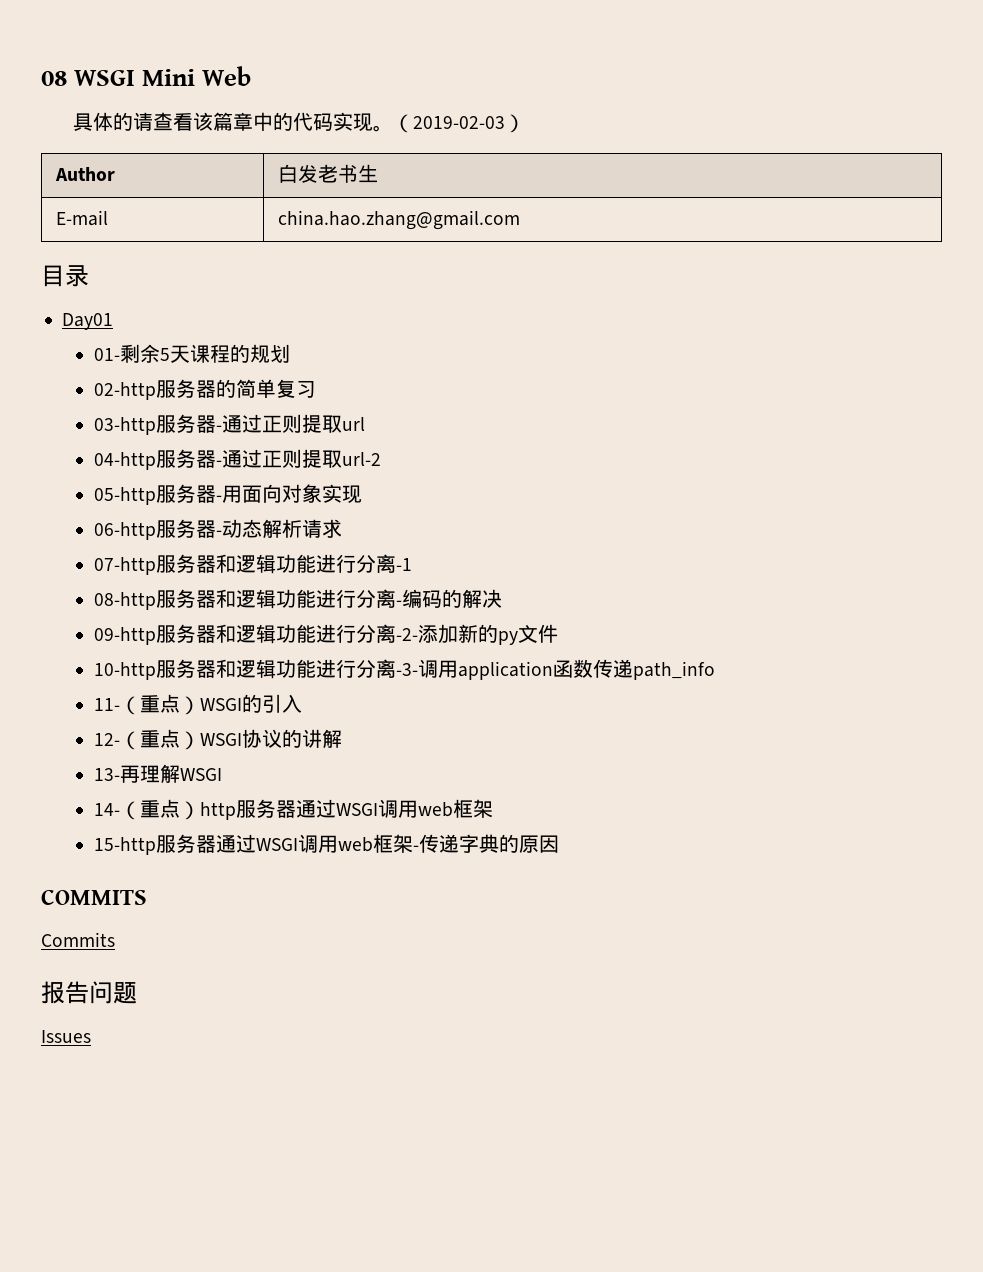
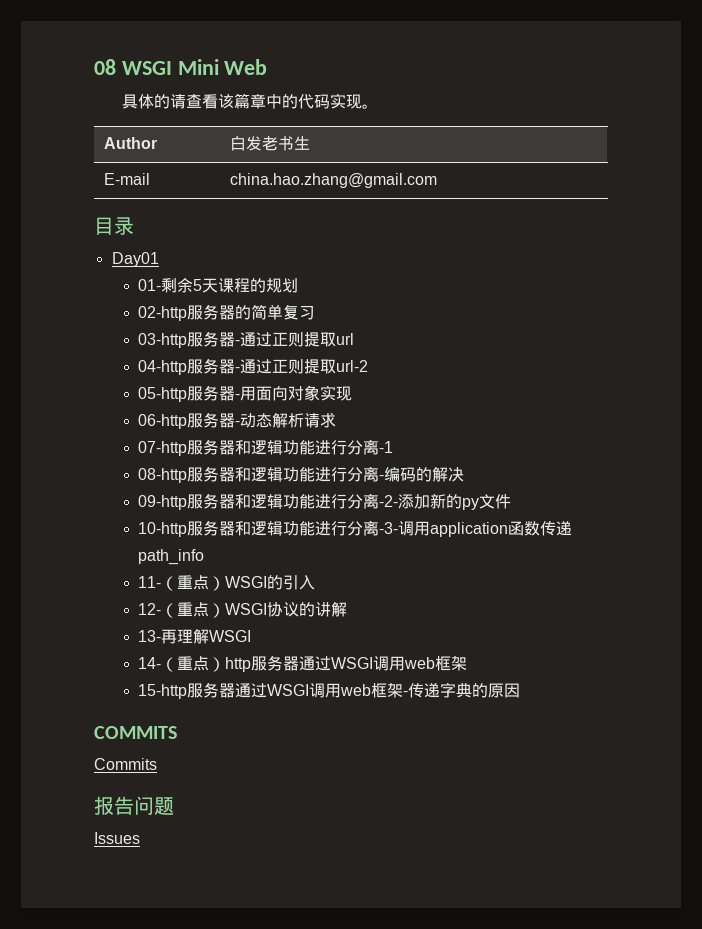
- （2019-02-03）

